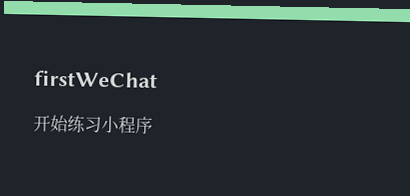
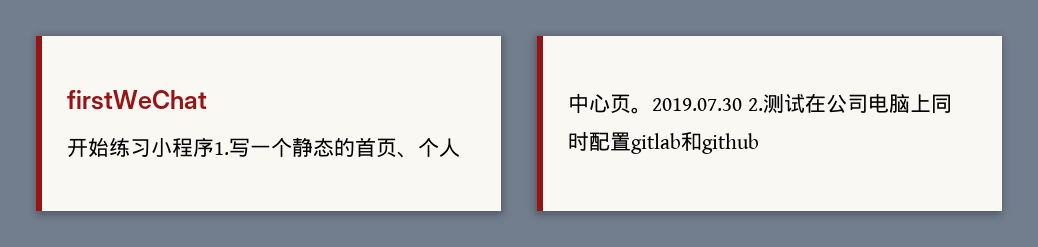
- 开始练习小程序
+ 开始练习小程序1.写一个静态的首页、个人中心页。2019.07.30 2.测试在公司电脑上同时配置gitlab和github

